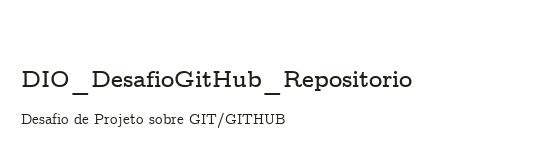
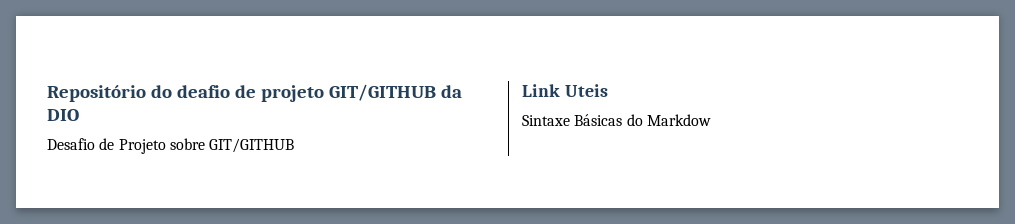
- DIO_DesafioGitHub_Repositorio
+ Repositório do deafio de projeto GIT/GITHUB da DIO
+ Link Uteis
+ Sintaxe Básicas do Markdow

